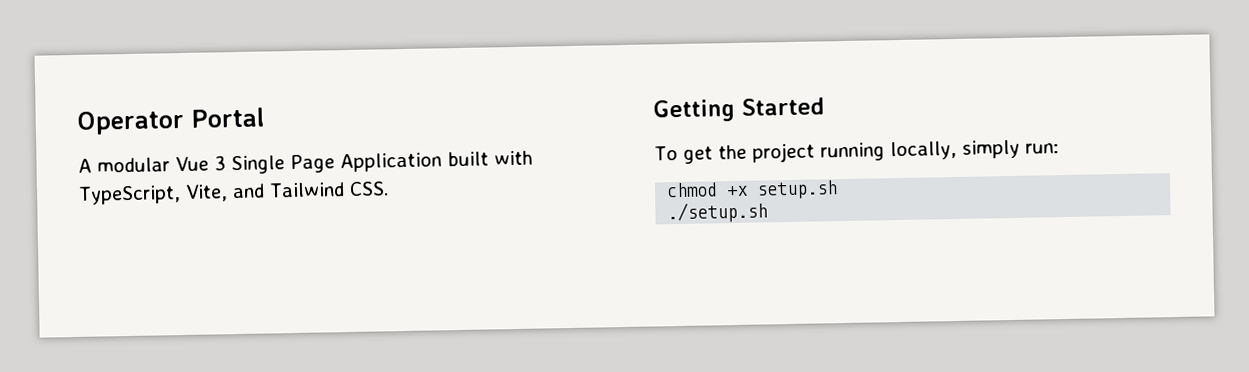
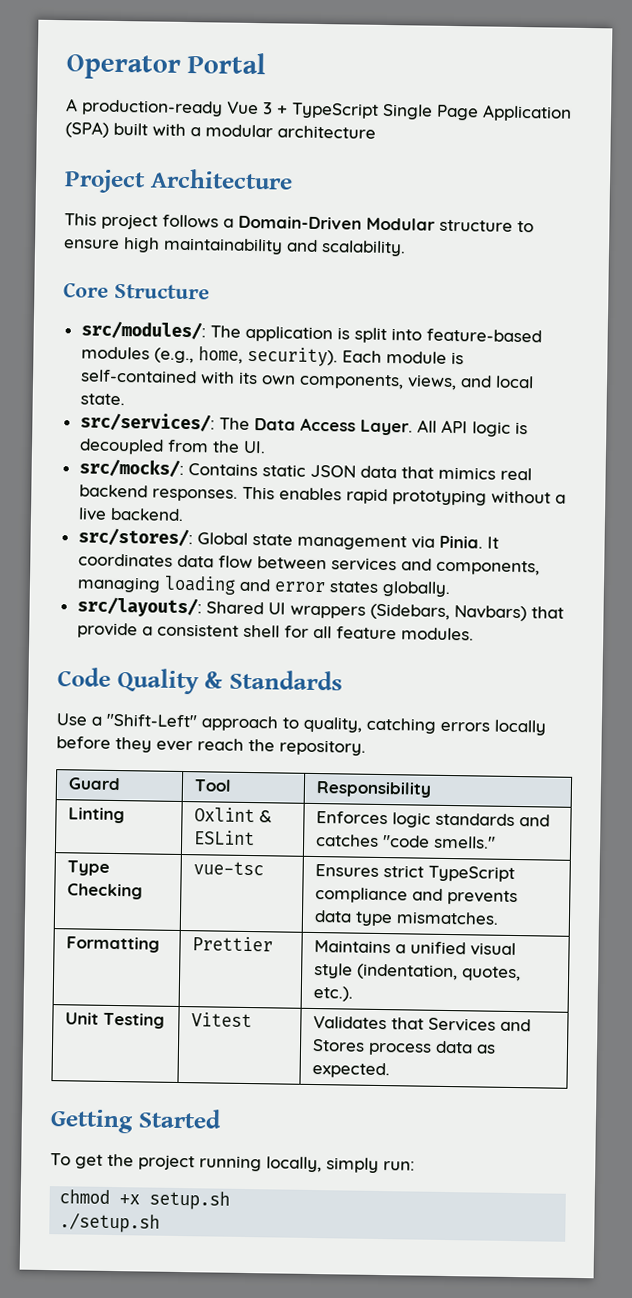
- A modular Vue 3 Single Page Application built with TypeScript, Vite, and Tailwind CSS.
+ A production-ready Vue 3 + TypeScript Single Page Application (SPA) built with a modular architecture
+ Project Architecture
+ This project follows a Domain-Driven Modular structure to ensure high maintainability and scalability.
+ Core Structure
+ src/modules/: The application is split into feature-based modules (e.g., home, security). Each module is self-contained with its own components, views, and local state.
+ src/services/: The Data Access Layer. All API logic is decoupled from the UI.
+ src/mocks/: Contains static JSON data that mimics real backend responses. This enables rapid prototyping without a live backend.
+ src/stores/: Global state management via Pinia. It coordinates data flow between services and components, managing loading and error states globally.
+ src/layouts/: Shared UI wrappers (Sidebars, Navbars) that provide a consistent shell for all feature modules.
+ Code Quality & Standards
+ Use a "Shift-Left" approach to quality, catching errors locally before they ever reach the repository.
+ Guard | Tool | Responsibility
+ Linting | Oxlint & ESLint | Enforces logic standards and catches "code smells."
+ Type Checking | vue-tsc | Ensures strict TypeScript compliance and prevents data type mismatches.
+ Formatting | Prettier | Maintains a unified visual style (indentation, quotes, etc.).
+ Unit Testing | Vitest | Validates that Services and Stores process data as expected.

